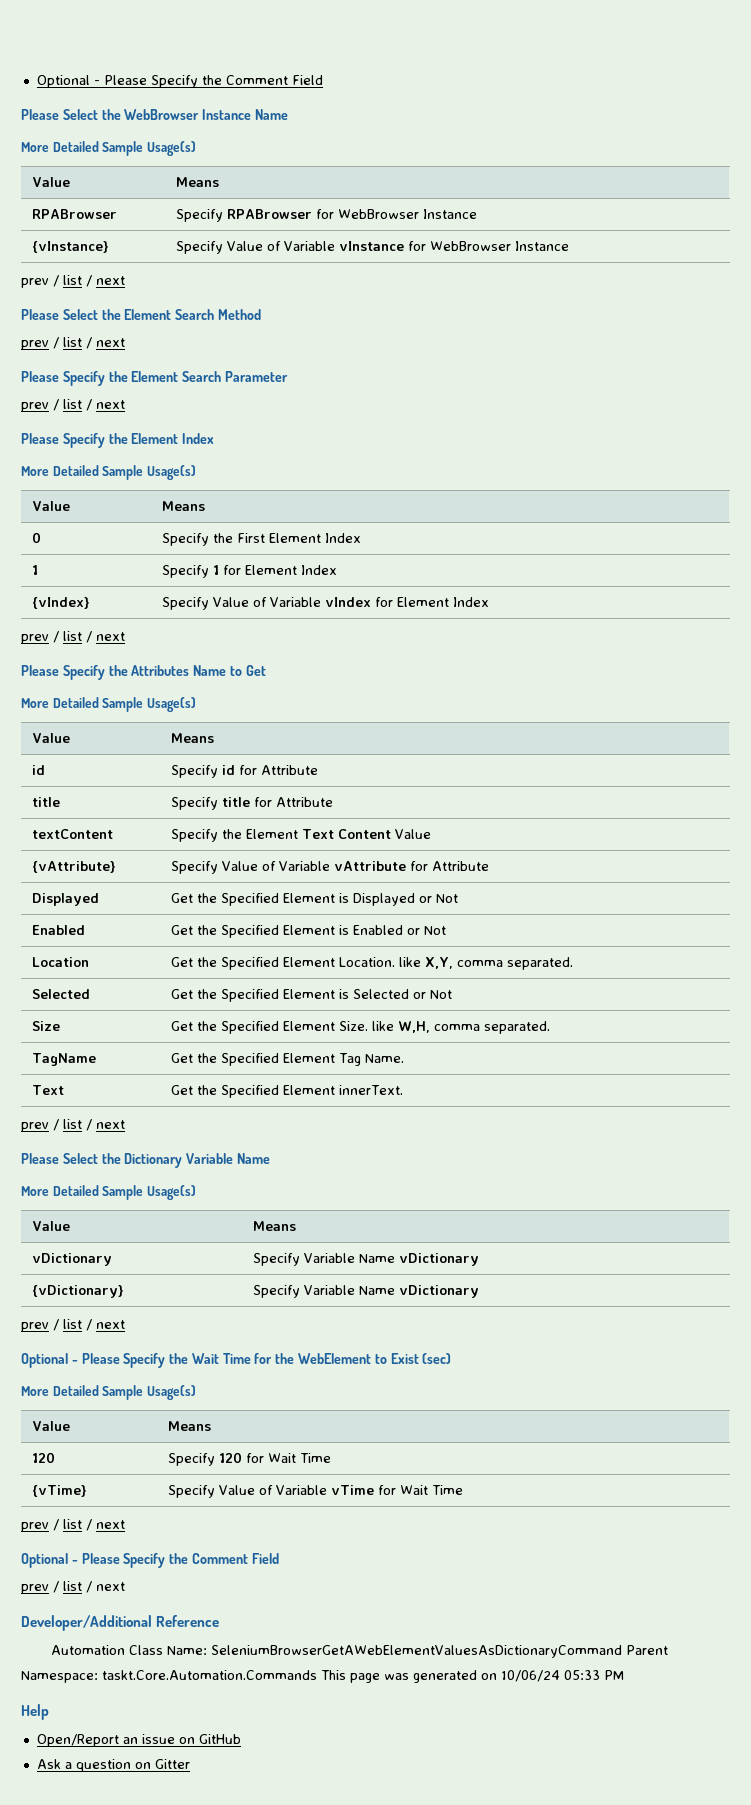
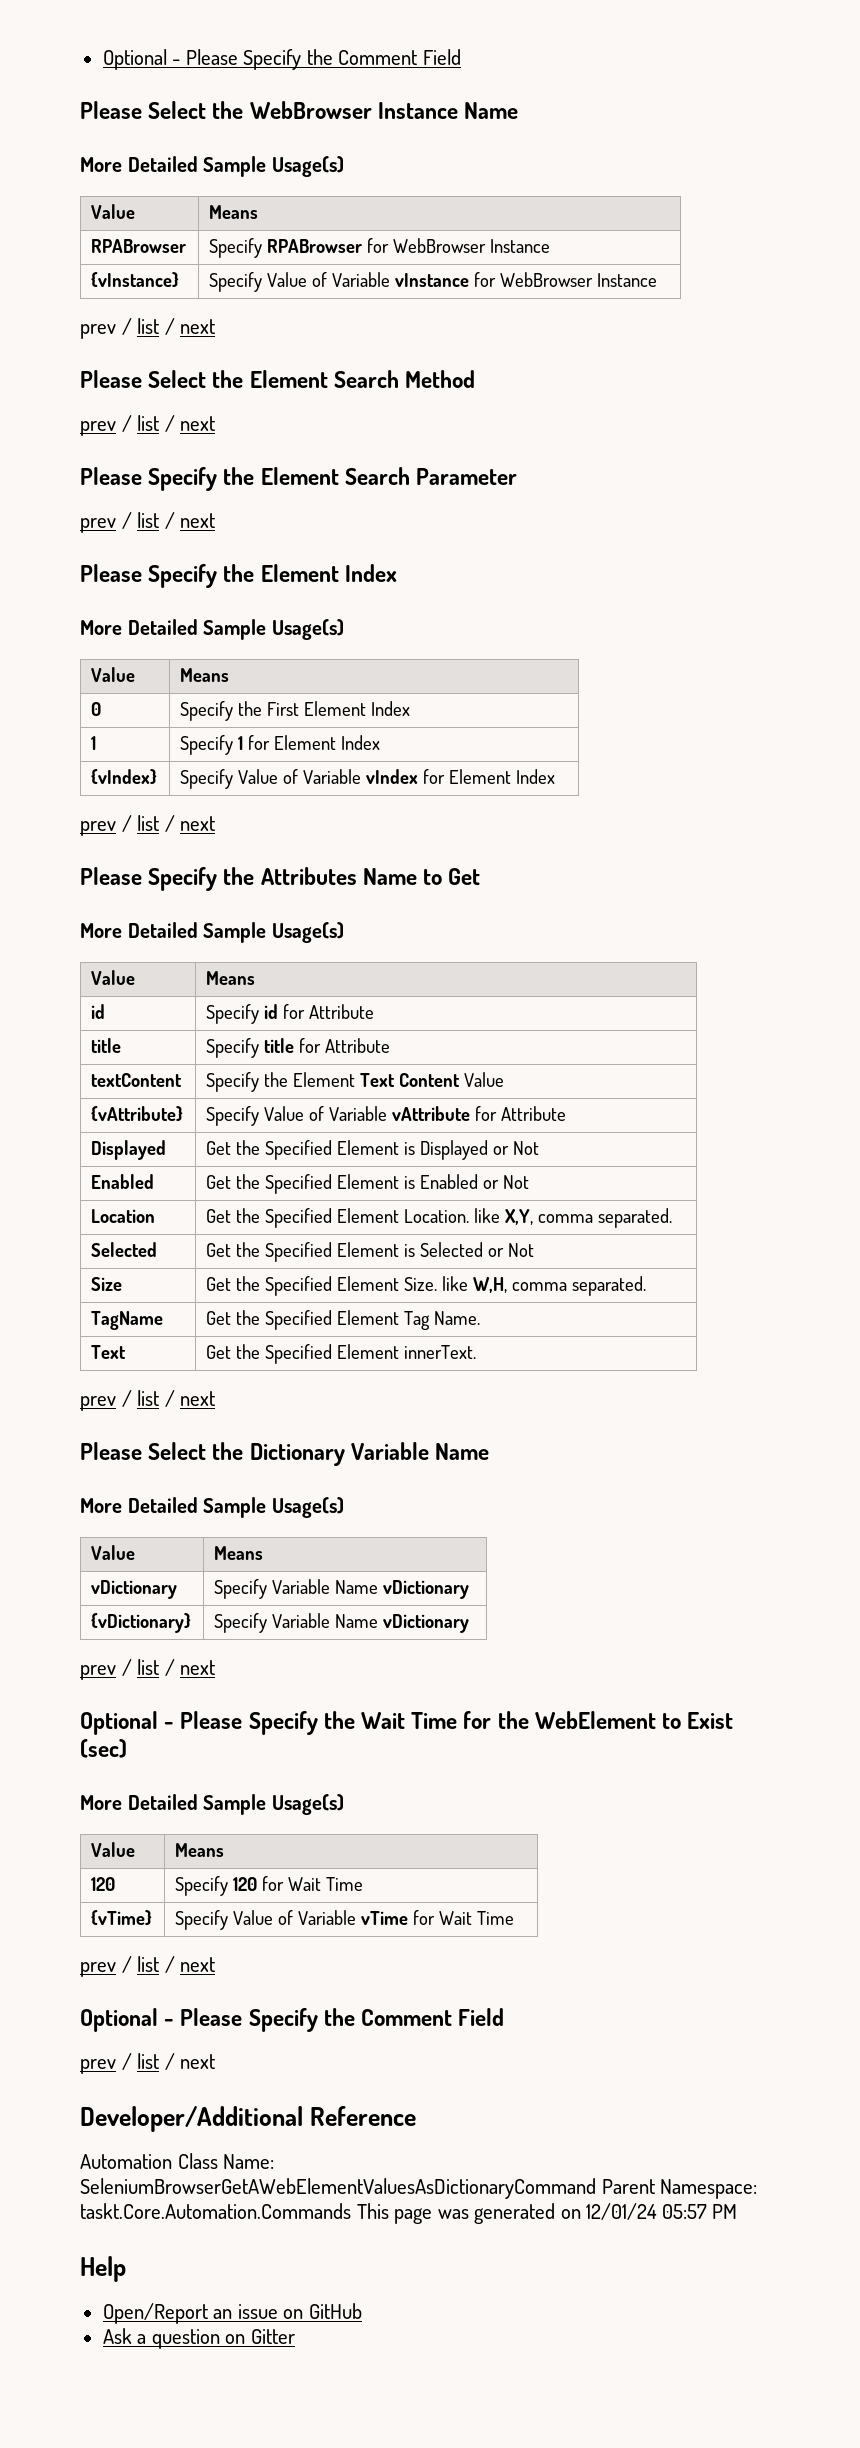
- Automation Class Name: SeleniumBrowserGetAWebElementValuesAsDictionaryCommand Parent Namespace: taskt.Core.Automation.Commands This page was generated on 10/06/24 05:33 PM
+ Automation Class Name: SeleniumBrowserGetAWebElementValuesAsDictionaryCommand Parent Namespace: taskt.Core.Automation.Commands This page was generated on 12/01/24 05:57 PM

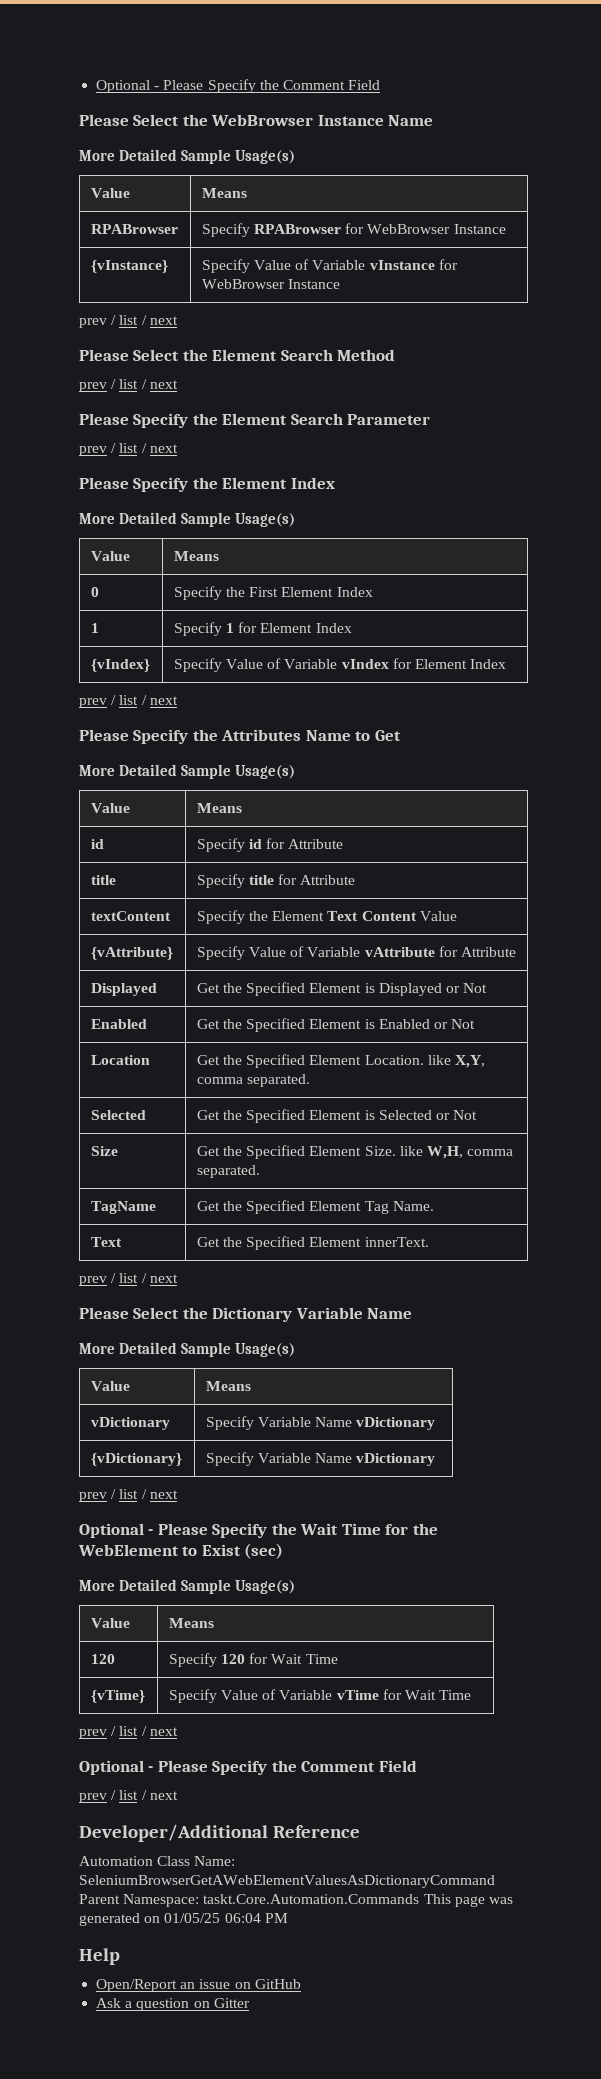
- Automation Class Name: SeleniumBrowserGetAWebElementValuesAsDictionaryCommand Parent Namespace: taskt.Core.Automation.Commands This page was generated on 12/01/24 05:57 PM
+ Automation Class Name: SeleniumBrowserGetAWebElementValuesAsDictionaryCommand Parent Namespace: taskt.Core.Automation.Commands This page was generated on 01/05/25 06:04 PM

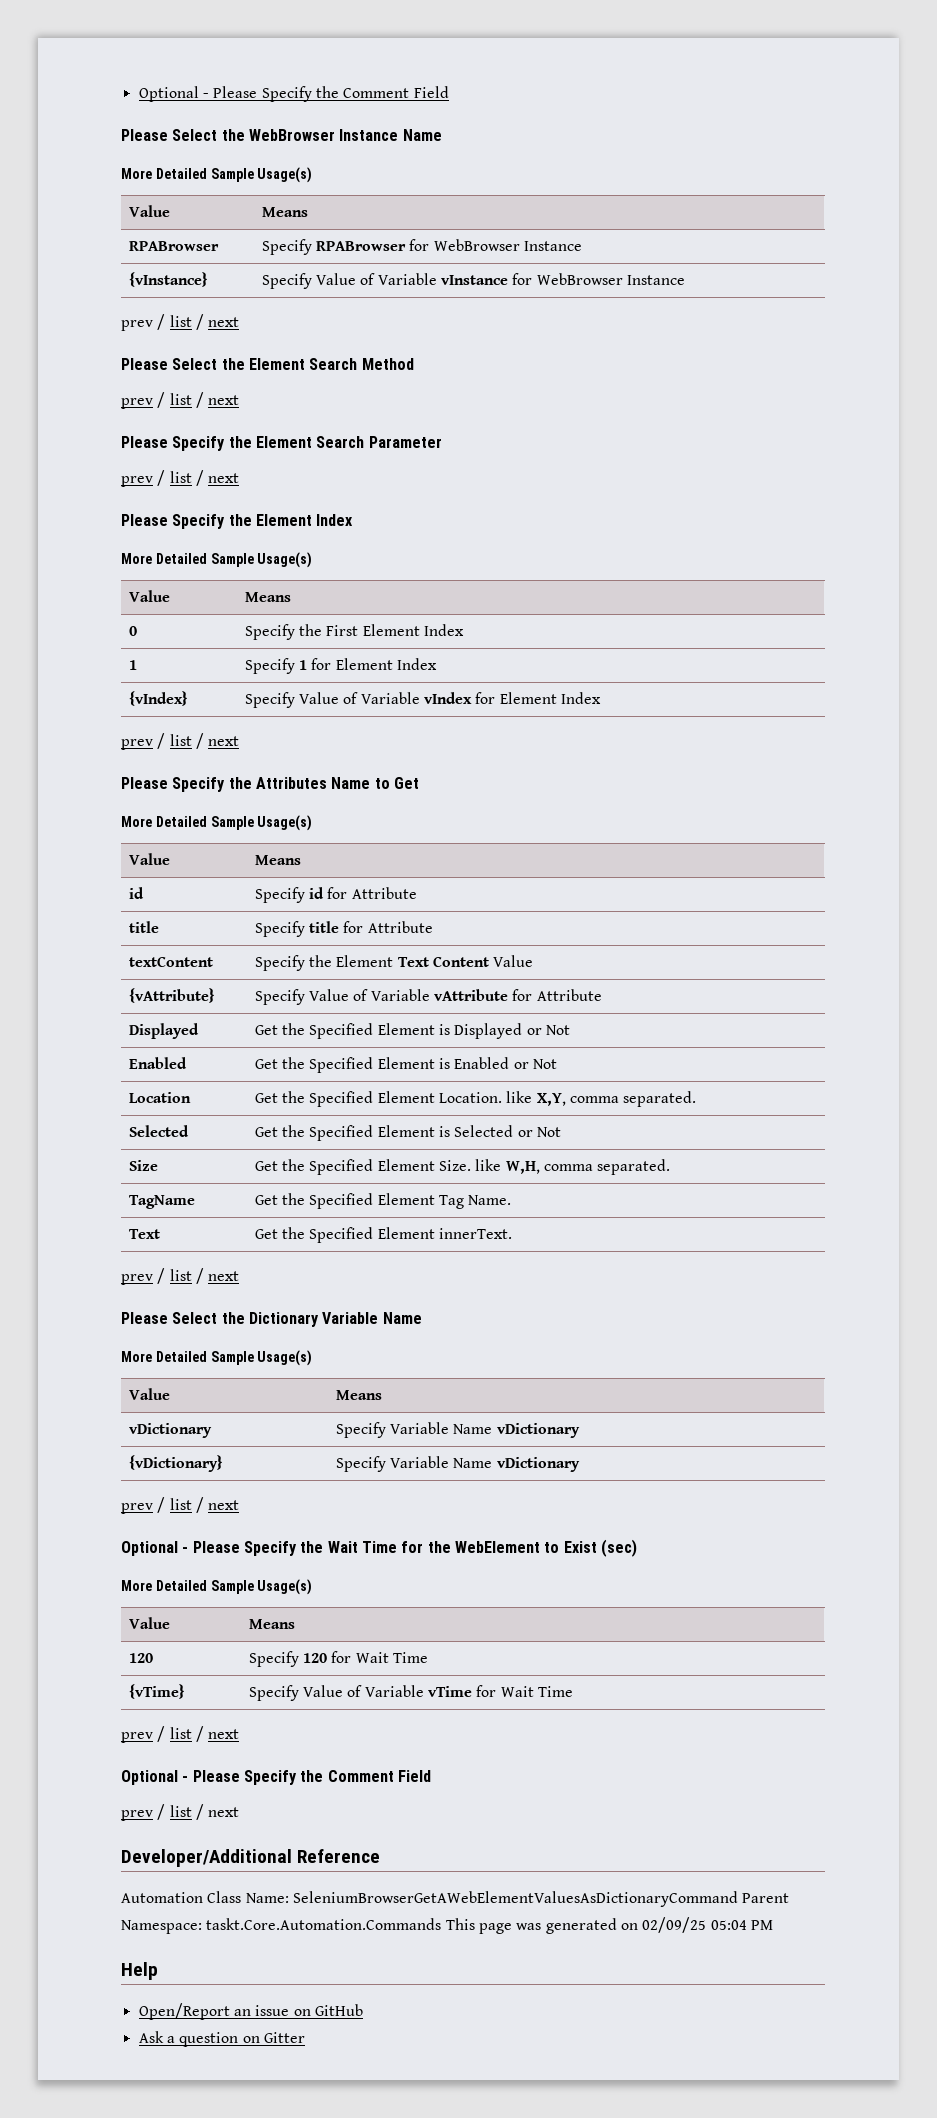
- Automation Class Name: SeleniumBrowserGetAWebElementValuesAsDictionaryCommand Parent Namespace: taskt.Core.Automation.Commands This page was generated on 01/05/25 06:04 PM
+ Automation Class Name: SeleniumBrowserGetAWebElementValuesAsDictionaryCommand Parent Namespace: taskt.Core.Automation.Commands This page was generated on 02/09/25 05:04 PM

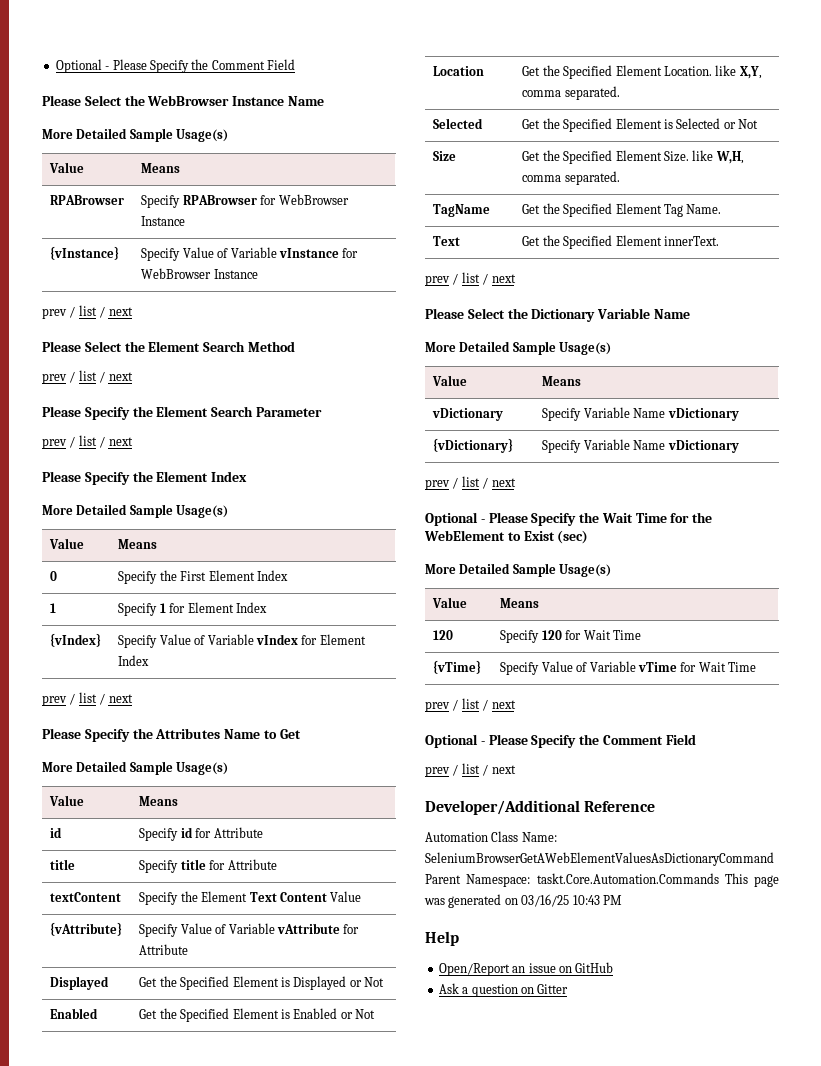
- Automation Class Name: SeleniumBrowserGetAWebElementValuesAsDictionaryCommand Parent Namespace: taskt.Core.Automation.Commands This page was generated on 02/09/25 05:04 PM
+ Automation Class Name: SeleniumBrowserGetAWebElementValuesAsDictionaryCommand Parent Namespace: taskt.Core.Automation.Commands This page was generated on 03/16/25 10:43 PM

